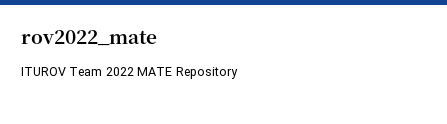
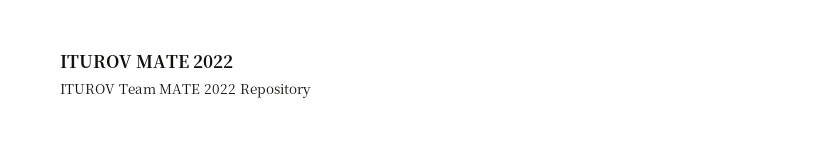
- rov2022_mate
+ ITUROV MATE 2022
- ITUROV Team 2022 MATE Repository
+ ITUROV Team MATE 2022 Repository

